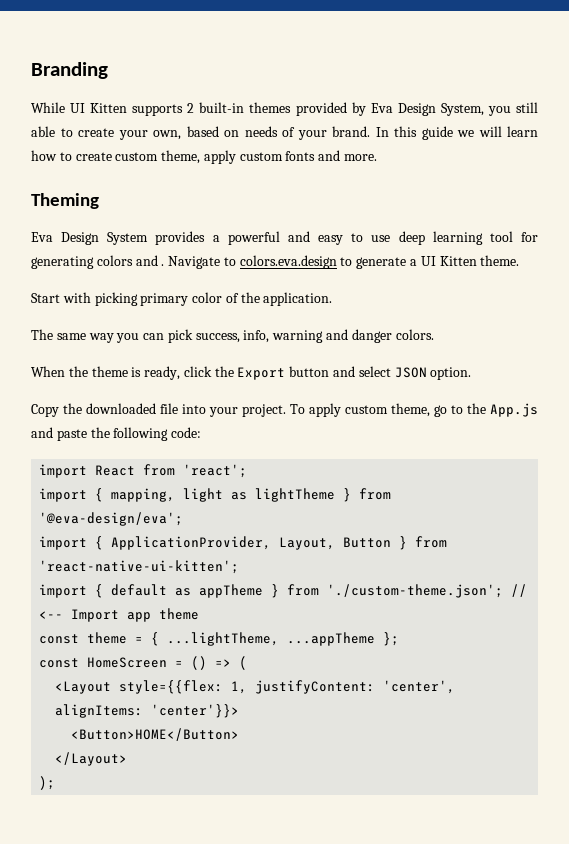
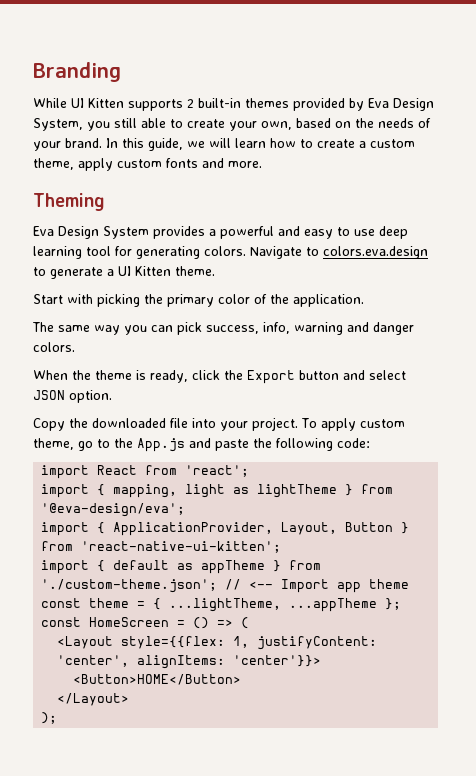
- While UI Kitten supports 2 built-in themes provided by Eva Design System, you still able to create your own, based on needs of your brand.
+ While UI Kitten supports 2 built-in themes provided by Eva Design System, you still able to create your own, based on the needs of your brand.
- In this guide we will learn how to create custom theme, apply custom fonts and more.
+ In this guide, we will learn how to create a custom theme, apply custom fonts and more.
- Eva Design System provides a powerful and easy to use deep learning tool for generating colors and .
+ Eva Design System provides a powerful and easy to use deep learning tool for generating colors.
- Start with picking primary color of the application.
+ Start with picking the primary color of the application.

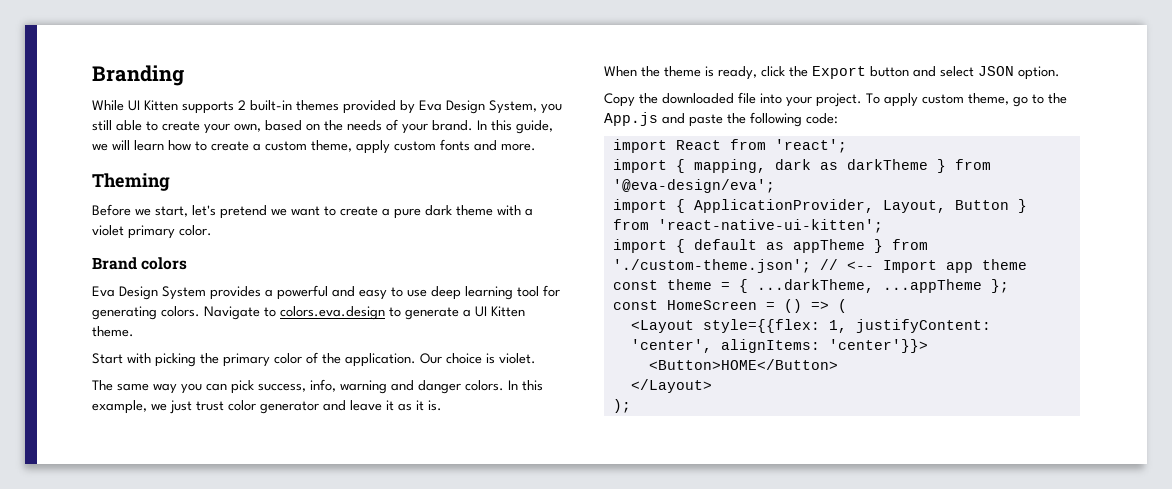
+ Before we start, let's pretend we want to create a pure dark theme with a violet primary color.
+ Brand colors
+ Our choice is violet.
+ In this example, we just trust color generator and leave it as it is.
- import { mapping, light as lightTheme } from '@eva-design/eva';
+ import { mapping, dark as darkTheme } from '@eva-design/eva';
- const theme = { ...lightTheme, ...appTheme };
+ const theme = { ...darkTheme, ...appTheme };

